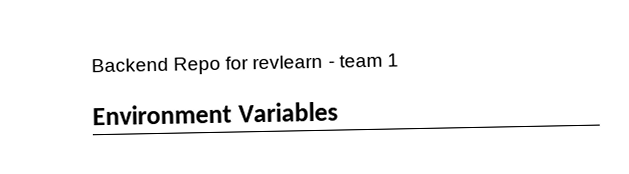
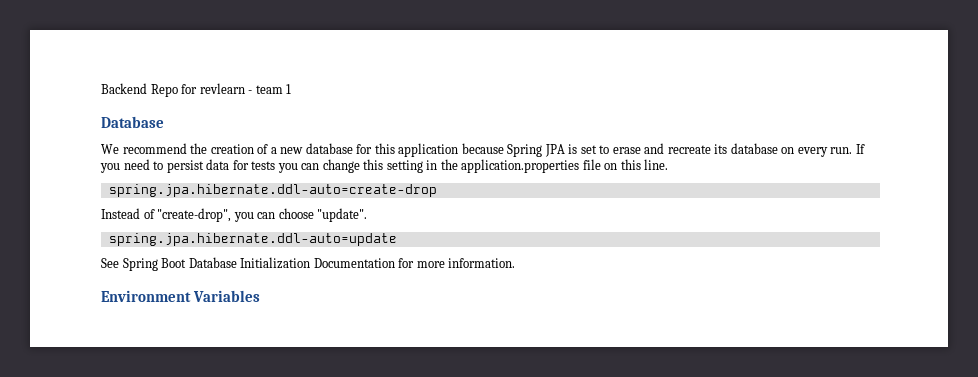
  Backend Repo for revlearn - team 1
+ Database
+ We recommend the creation of a new database for this application because Spring JPA is set to erase and recreate its database on every run. If you need to persist data for tests you can change this setting in the application.properties file on this line.
+ spring.jpa.hibernate.ddl-auto=create-drop
+ Instead of "create-drop", you can choose "update".
+ spring.jpa.hibernate.ddl-auto=update
+ See Spring Boot Database Initialization Documentation for more information.

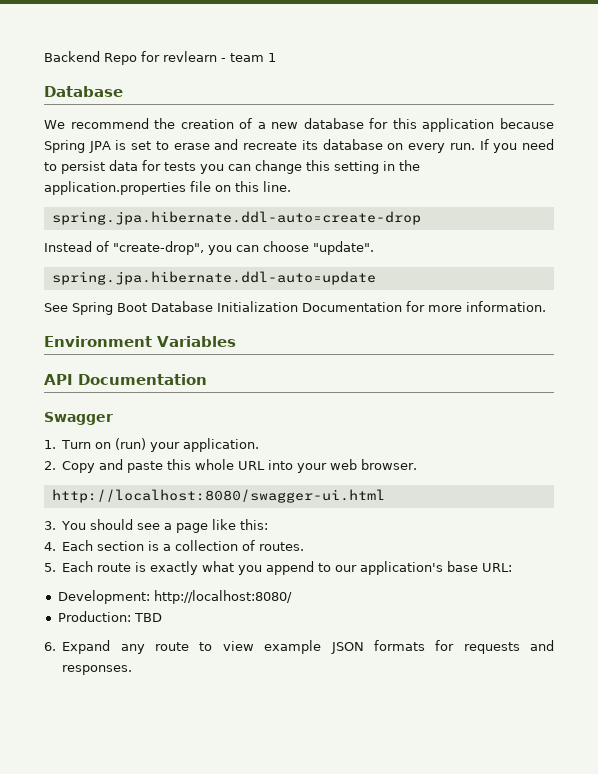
+ API Documentation
+ Swagger
+ 1. Turn on (run) your application.
+ 2. Copy and paste this whole URL into your web browser.
+ http://localhost:8080/swagger-ui.html
+ 3. You should see a page like this:
+ 4. Each section is a collection of routes.
+ 5. Each route is exactly what you append to our application's base URL:
+ Development: http://localhost:8080/
+ Production: TBD
+ 6. Expand any route to view example JSON formats for requests and responses.

